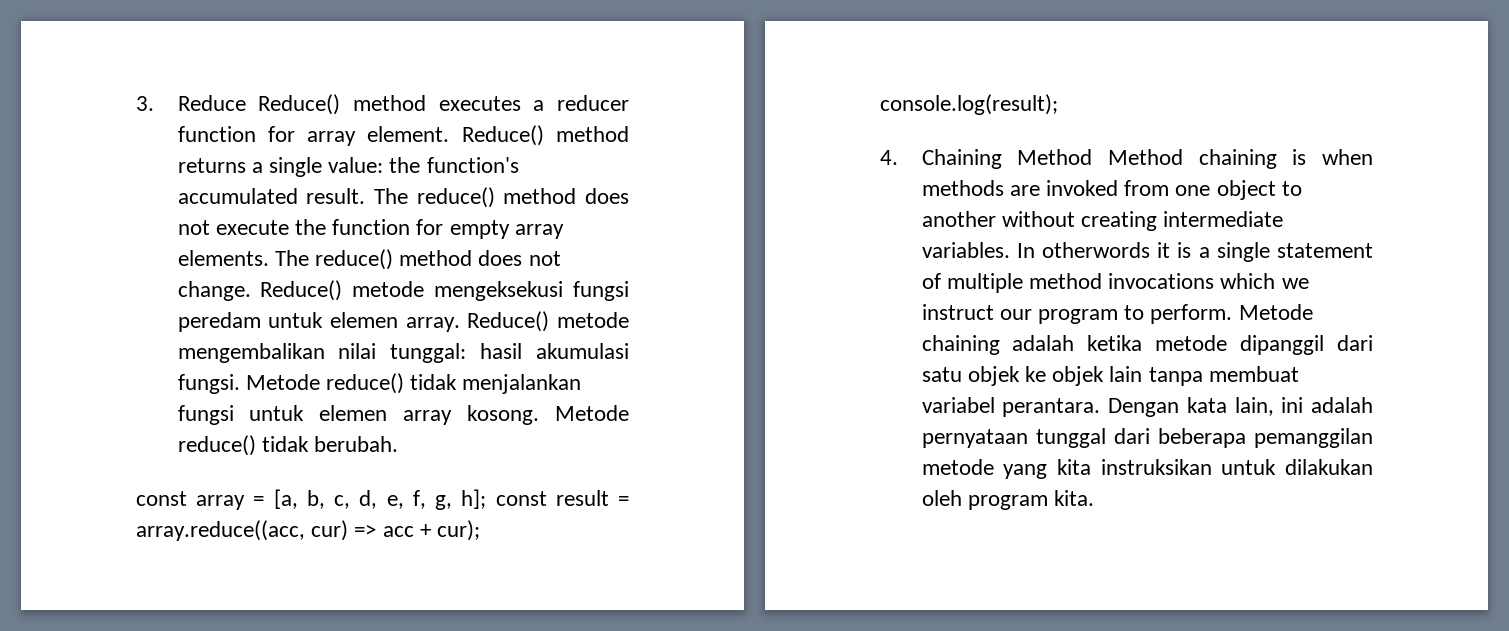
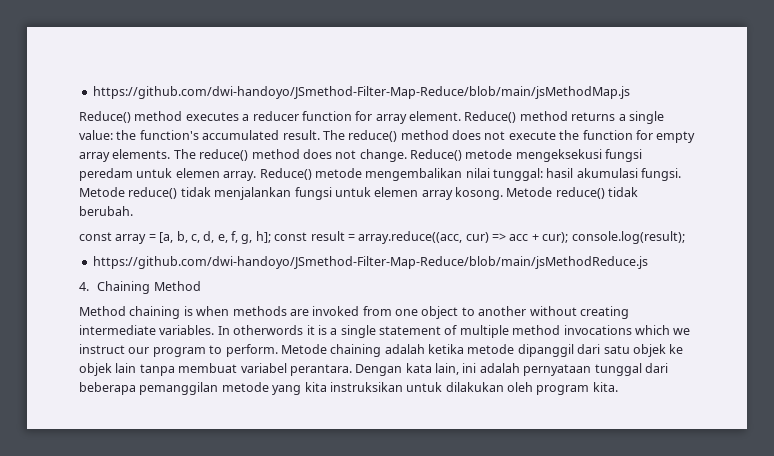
- 3. Reduce Reduce() method executes a reducer function for array element.
+ https://github.com/dwi-handoyo/JSmethod-Filter-Map-Reduce/blob/main/jsMethodMap.js
+ Reduce() method executes a reducer function for array element.
+ https://github.com/dwi-handoyo/JSmethod-Filter-Map-Reduce/blob/main/jsMethodReduce.js
- 4. Chaining Method Method chaining is when methods are invoked from one object to another without creating intermediate variables.
+ 4. Chaining Method
+ Method chaining is when methods are invoked from one object to another without creating intermediate variables.

